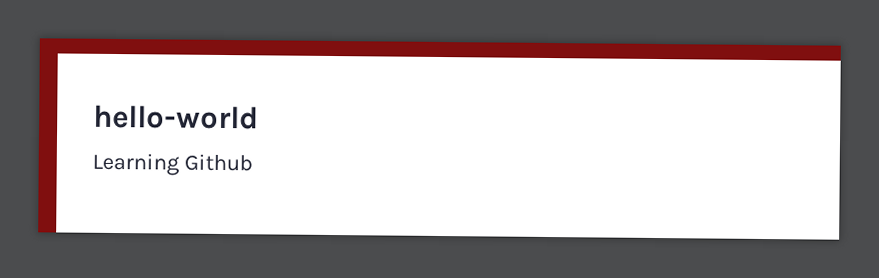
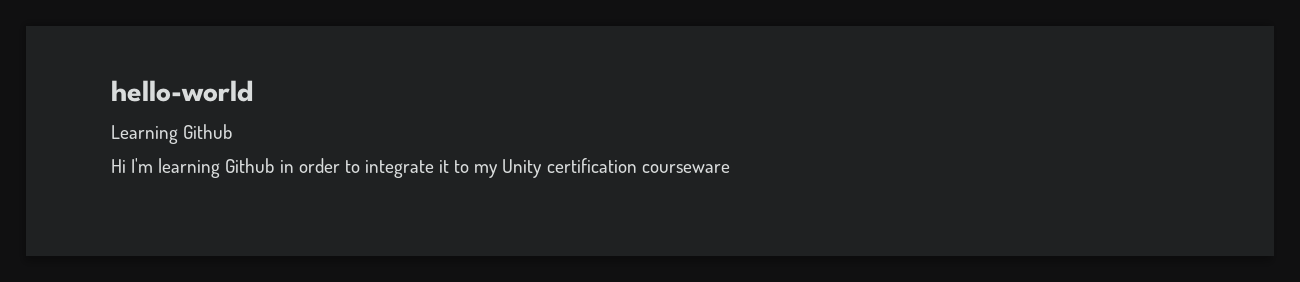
+ Hi I'm learning Github in order to integrate it to my Unity certification courseware

